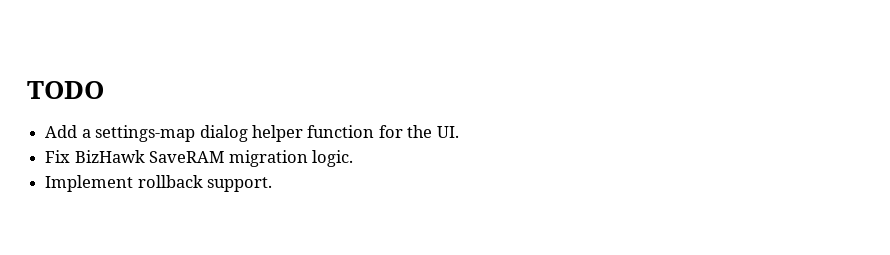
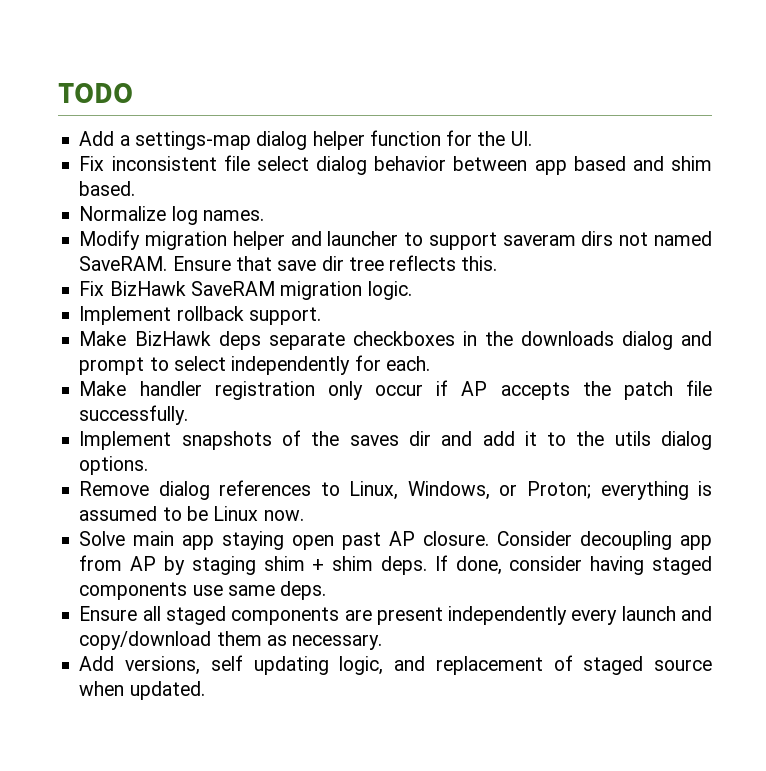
+ Fix inconsistent file select dialog behavior between app based and shim based.
+ Normalize log names.
+ Modify migration helper and launcher to support saveram dirs not named SaveRAM. Ensure that save dir tree reflects this.
+ Make BizHawk deps separate checkboxes in the downloads dialog and prompt to select independently for each.
+ Make handler registration only occur if AP accepts the patch file successfully.
+ Implement snapshots of the saves dir and add it to the utils dialog options.
+ Remove dialog references to Linux, Windows, or Proton; everything is assumed to be Linux now.
+ Solve main app staying open past AP closure. Consider decoupling app from AP by staging shim + shim deps. If done, consider having staged components use same deps.
+ Ensure all staged components are present independently every launch and copy/download them as necessary.
+ Add versions, self updating logic, and replacement of staged source when updated.

